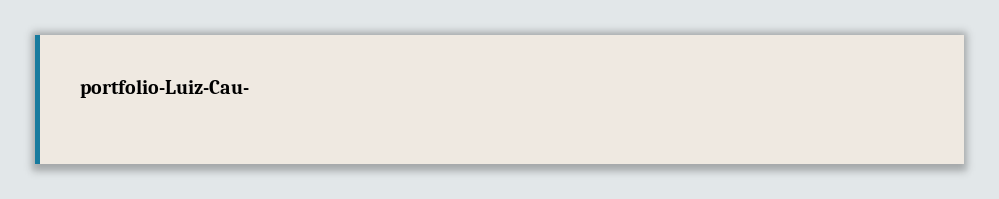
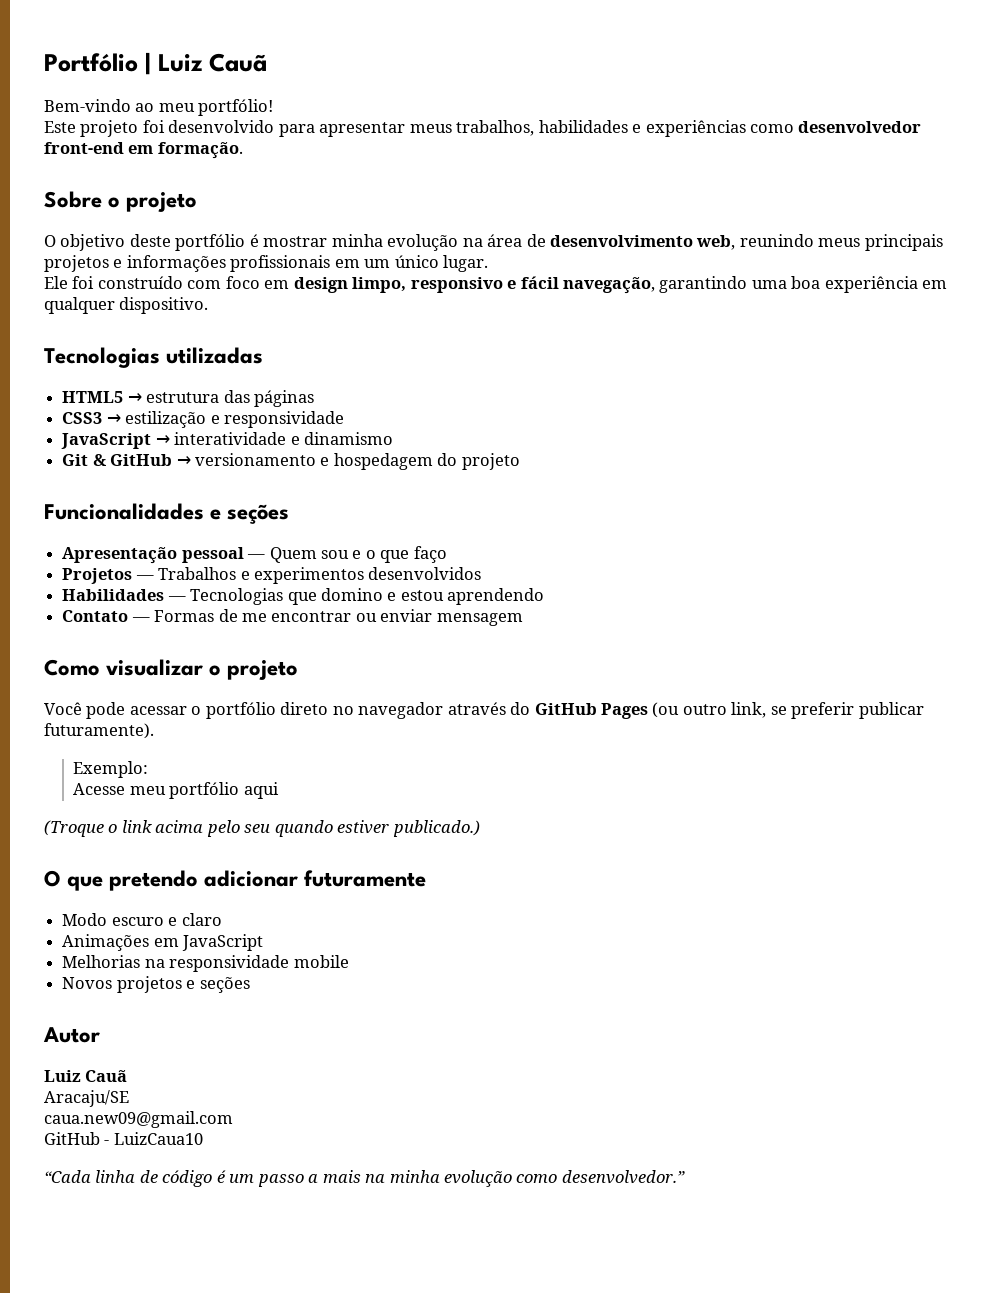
- portfolio-Luiz-Cau-
+ Portfólio | Luiz Cauã
+ Bem-vindo ao meu portfólio!
+ Este projeto foi desenvolvido para apresentar meus trabalhos, habilidades e experiências como desenvolvedor front-end em formação.
+ Sobre o projeto
+ O objetivo deste portfólio é mostrar minha evolução na área de desenvolvimento web, reunindo meus principais projetos e informações profissionais em um único lugar.
+ Ele foi construído com foco em design limpo, responsivo e fácil navegação, garantindo uma boa experiência em qualquer dispositivo.
+ Tecnologias utilizadas
+ HTML5 → estrutura das páginas
+ CSS3 → estilização e responsividade
+ JavaScript → interatividade e dinamismo
+ Git & GitHub → versionamento e hospedagem do projeto
+ Funcionalidades e seções
+ Apresentação pessoal — Quem sou e o que faço
+ Projetos — Trabalhos e experimentos desenvolvidos
+ Habilidades — Tecnologias que domino e estou aprendendo
+ Contato — Formas de me encontrar ou enviar mensagem
+ Como visualizar o projeto
+ Você pode acessar o portfólio direto no navegador através do GitHub Pages (ou outro link, se preferir publicar futuramente).
+ Exemplo:
+ Acesse meu portfólio aqui
+ (Troque o link acima pelo seu quando estiver publicado.)
+ O que pretendo adicionar futuramente
+ Modo escuro e claro
+ Animações em JavaScript
+ Melhorias na responsividade mobile
+ Novos projetos e seções
+ Autor
+ Luiz Cauã
+ Aracaju/SE
+ caua.new09@gmail.com
+ GitHub - LuizCaua10
+ “Cada linha de código é um passo a mais na minha evolução como desenvolvedor.”

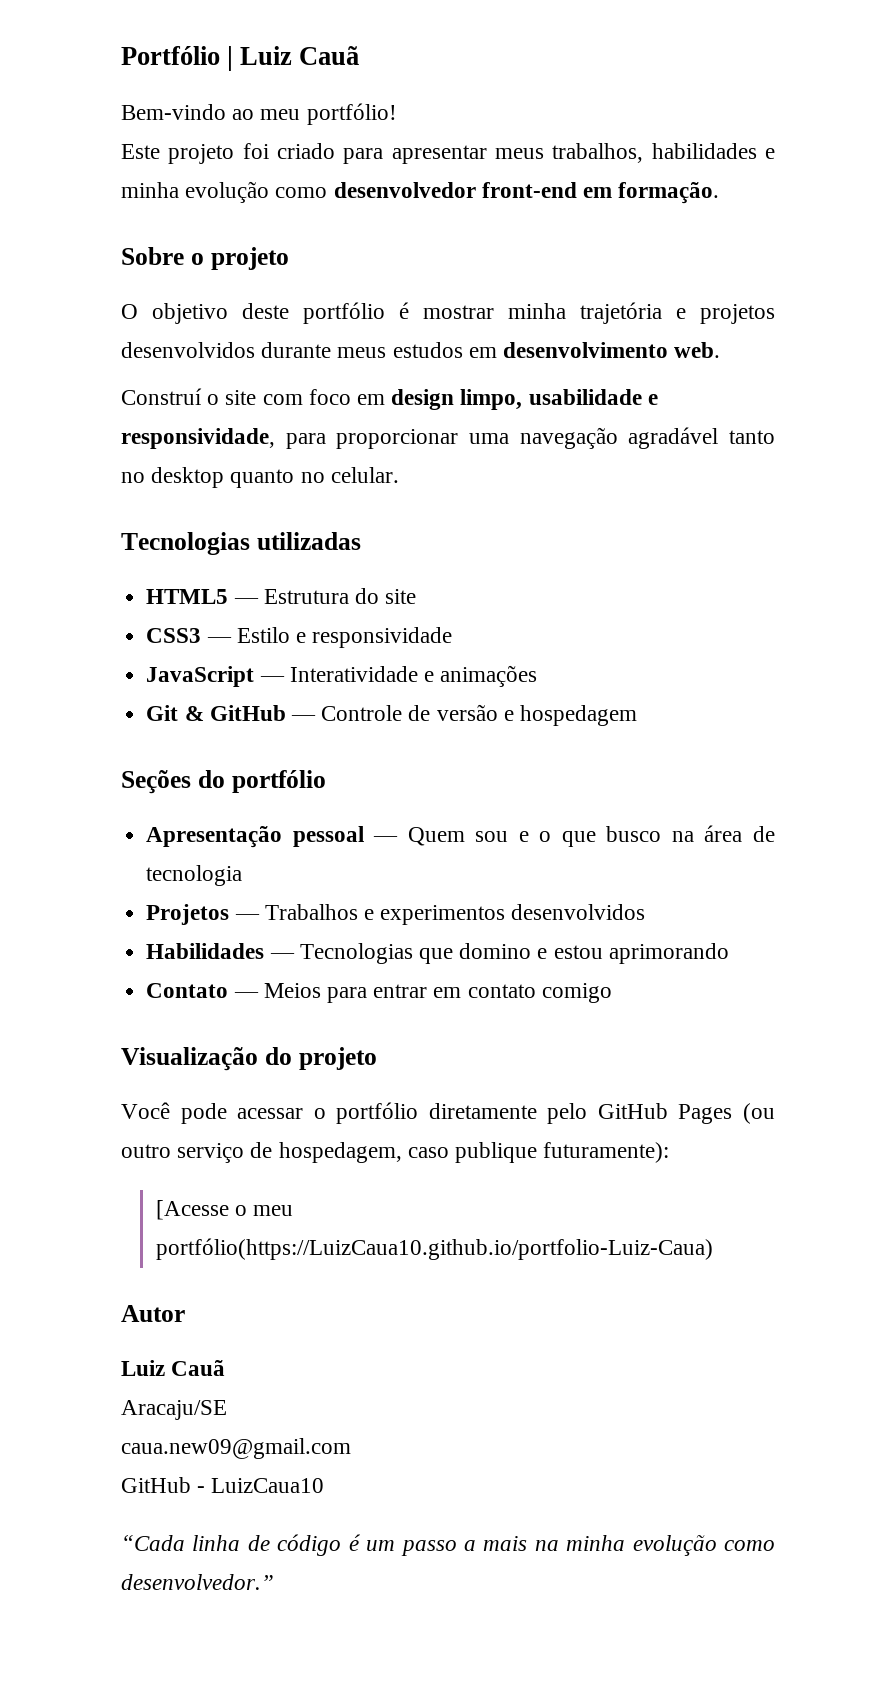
- Este projeto foi desenvolvido para apresentar meus trabalhos, habilidades e experiências como desenvolvedor front-end em formação.
+ Este projeto foi criado para apresentar meus trabalhos, habilidades e minha evolução como desenvolvedor front-end em formação.
- O objetivo deste portfólio é mostrar minha evolução na área de desenvolvimento web, reunindo meus principais projetos e informações profissionais em um único lugar.
- Ele foi construído com foco em design limpo, responsivo e fácil navegação, garantindo uma boa experiência em qualquer dispositivo.
+ O objetivo deste portfólio é mostrar minha trajetória e projetos desenvolvidos durante meus estudos em desenvolvimento web.
+ Construí o site com foco em design limpo, usabilidade e responsividade, para proporcionar uma navegação agradável tanto no desktop quanto no celular.
- HTML5 → estrutura das páginas
+ HTML5 — Estrutura do site
- CSS3 → estilização e responsividade
+ CSS3 — Estilo e responsividade
- JavaScript → interatividade e dinamismo
+ JavaScript — Interatividade e animações
- Git & GitHub → versionamento e hospedagem do projeto
- Funcionalidades e seções
+ Git & GitHub — Controle de versão e hospedagem
+ Seções do portfólio
- Apresentação pessoal — Quem sou e o que faço
+ Apresentação pessoal — Quem sou e o que busco na área de tecnologia
- Habilidades — Tecnologias que domino e estou aprendendo
+ Habilidades — Tecnologias que domino e estou aprimorando
- Contato — Formas de me encontrar ou enviar mensagem
- Como visualizar o projeto
+ Contato — Meios para entrar em contato comigo
+ Visualização do projeto
- Você pode acessar o portfólio direto no navegador através do GitHub Pages (ou outro link, se preferir publicar futuramente).
- Exemplo:
- Acesse meu portfólio aqui
- (Troque o link acima pelo seu quando estiver publicado.)
- O que pretendo adicionar futuramente
- Modo escuro e claro
- Animações em JavaScript
- Melhorias na responsividade mobile
- Novos projetos e seções
+ Você pode acessar o portfólio diretamente pelo GitHub Pages (ou outro serviço de hospedagem, caso publique futuramente):
+ [Acesse o meu portfólio(https://LuizCaua10.github.io/portfolio-Luiz-Caua)

